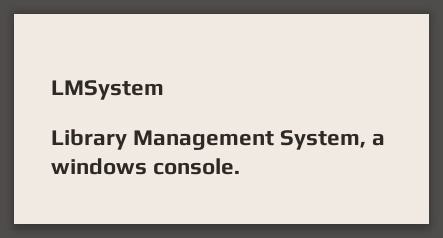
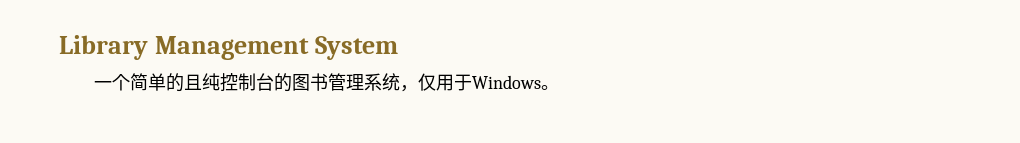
- LMSystem
- Library Management System, a windows console.
+ Library Management System
+ 一个简单的且纯控制台的图书管理系统，仅用于Windows。

